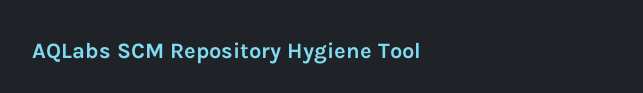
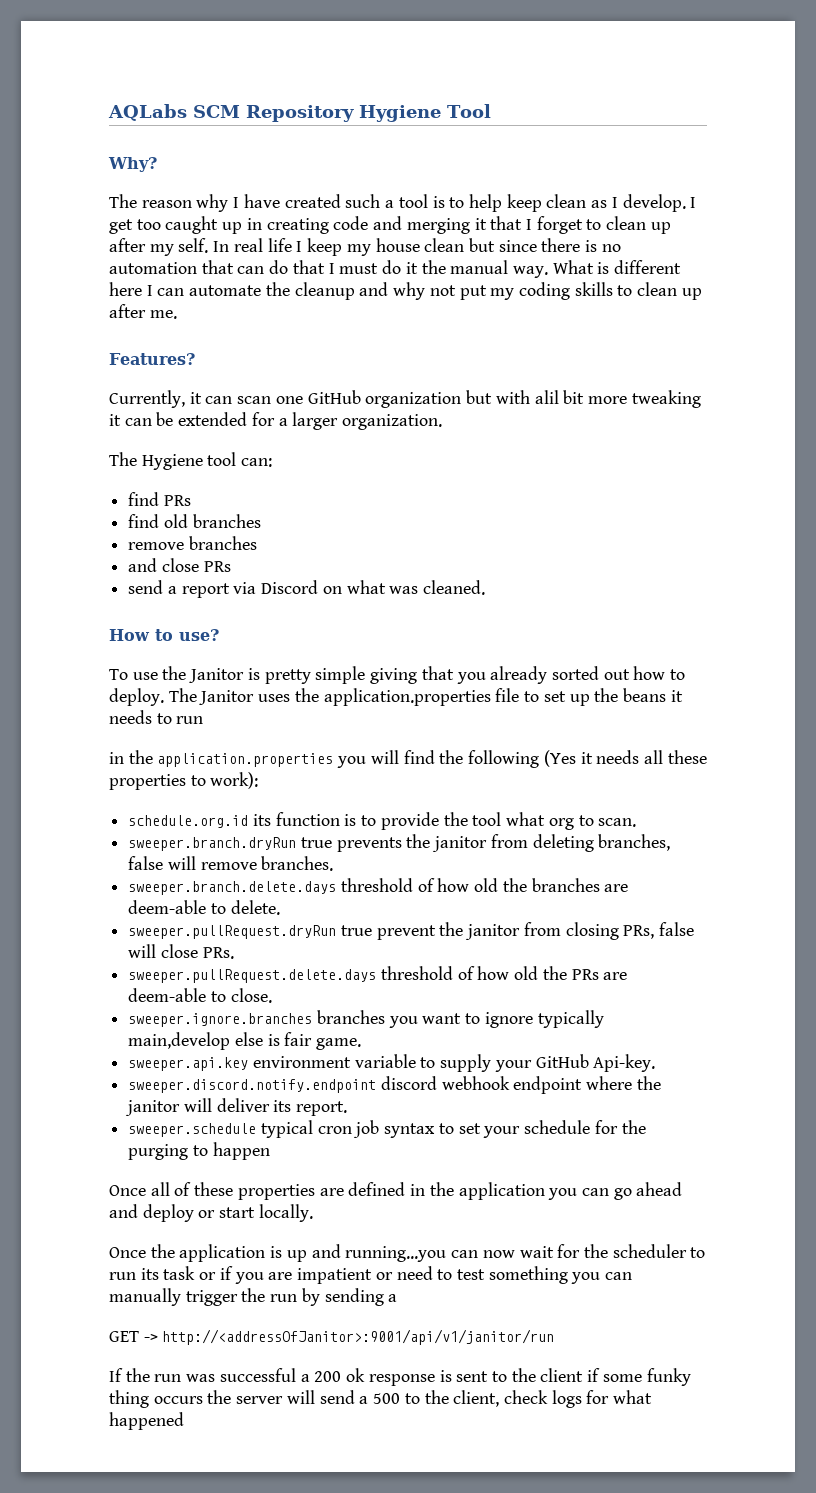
+ Why?
+ The reason why I have created such a tool is to help keep clean as I develop. I get too caught up in creating code and merging it that I forget to clean up after my self. In real life I keep my house clean but since there is no automation that can do that I must do it the manual way. What is different here I can automate the cleanup and why not put my coding skills to clean up after me.
+ Features?
+ Currently, it can scan one GitHub organization but with alil bit more tweaking it can be extended for a larger organization.
+ The Hygiene tool can:
+ find PRs
+ find old branches
+ remove branches
+ and close PRs
+ send a report via Discord on what was cleaned.
+ How to use?
+ To use the Janitor is pretty simple giving that you already sorted out how to deploy. The Janitor uses the application.properties file to set up the beans it needs to run
+ in the application.properties you will find the following (Yes it needs all these properties to work):
+ schedule.org.id its function is to provide the tool what org to scan.
+ sweeper.branch.dryRun true prevents the janitor from deleting branches, false will remove branches.
+ sweeper.branch.delete.days threshold of how old the branches are deem-able to delete.
+ sweeper.pullRequest.dryRun true prevent the janitor from closing PRs, false will close PRs.
+ sweeper.pullRequest.delete.days threshold of how old the PRs are deem-able to close.
+ sweeper.ignore.branches branches you want to ignore typically main,develop else is fair game.
+ sweeper.api.key environment variable to supply your GitHub Api-key.
+ sweeper.discord.notify.endpoint discord webhook endpoint where the janitor will deliver its report.
+ sweeper.schedule typical cron job syntax to set your schedule for the purging to happen
+ Once all of these properties are defined in the application you can go ahead and deploy or start locally.
+ Once the application is up and running...you can now wait for the scheduler to run its task or if you are impatient or need to test something you can manually trigger the run by sending a
+ GET -> http://<addressOfJanitor>:9001/api/v1/janitor/run
+ If the run was successful a 200 ok response is sent to the client if some funky thing occurs the server will send a 500 to the client, check logs for what happened

